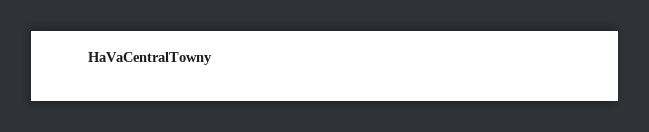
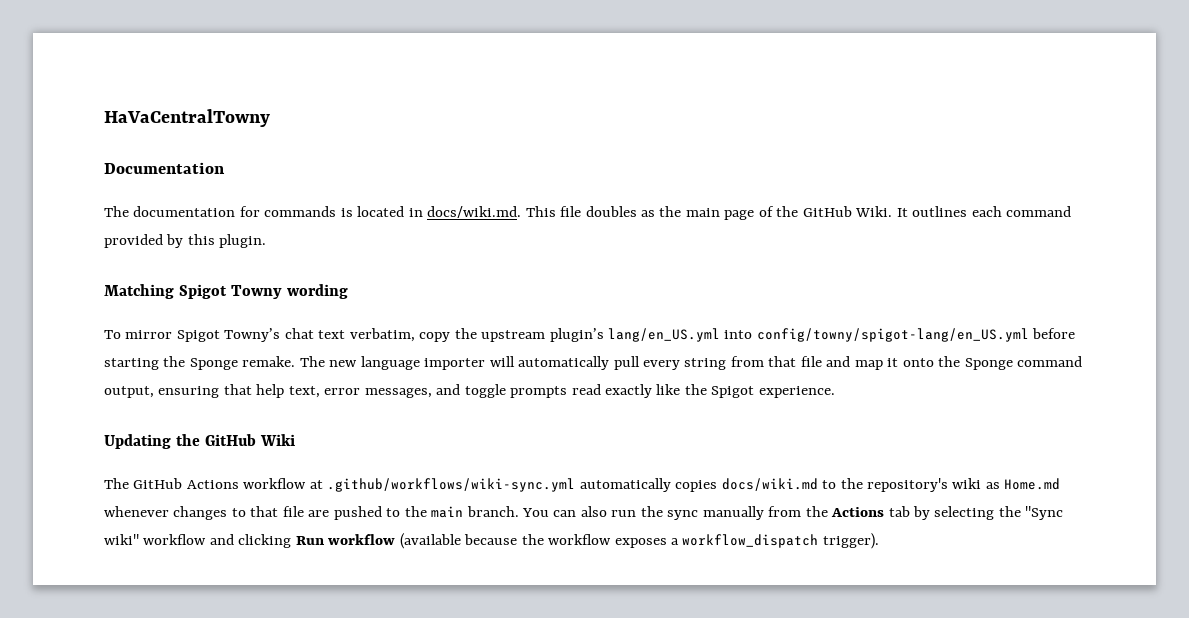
+ Documentation
+ The documentation for commands is located in docs/wiki.md. This file doubles as the main page of the GitHub Wiki. It outlines each command provided by this plugin.
+ Matching Spigot Towny wording
+ To mirror Spigot Towny’s chat text verbatim, copy the upstream plugin’s lang/en_US.yml into config/towny/spigot-lang/en_US.yml before starting the Sponge remake. The new language importer will automatically pull every string from that file and map it onto the Sponge command output, ensuring that help text, error messages, and toggle prompts read exactly like the Spigot experience.
+ Updating the GitHub Wiki
+ The GitHub Actions workflow at .github/workflows/wiki-sync.yml automatically copies docs/wiki.md to the repository's wiki as Home.md whenever changes to that file are pushed to the main branch. You can also run the sync manually from the Actions tab by selecting the "Sync wiki" workflow and clicking Run workflow (available because the workflow exposes a workflow_dispatch trigger).

